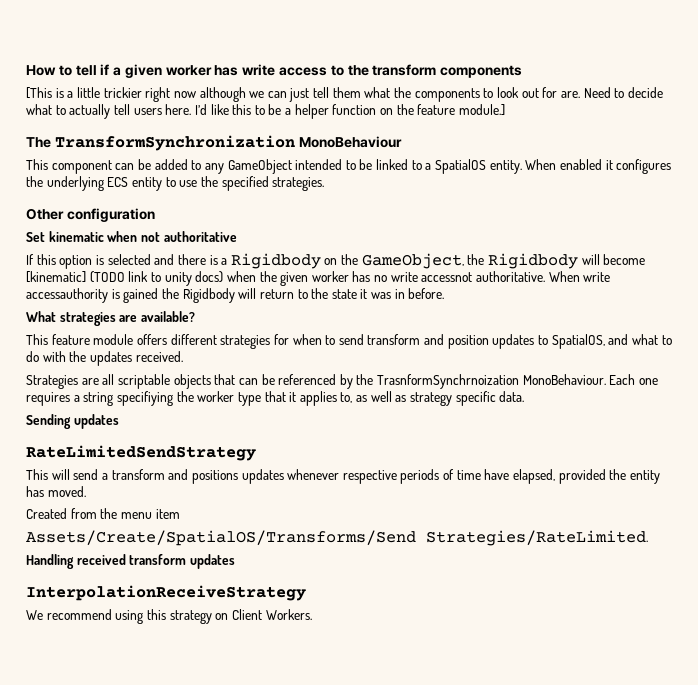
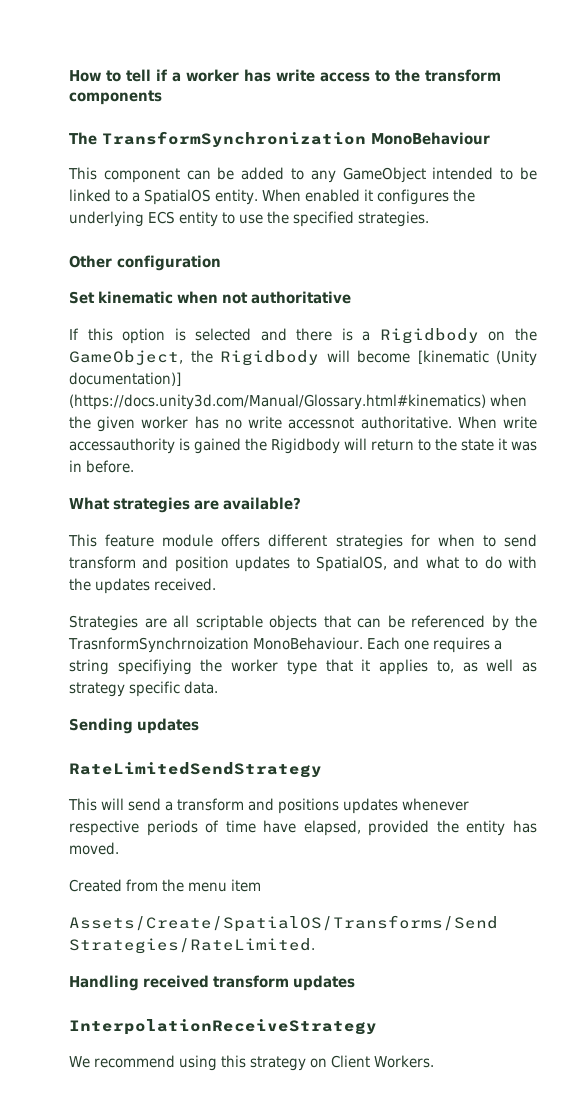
- How to tell if a given worker has write access to the transform components
+ How to tell if a worker has write access to the transform components
- [This is a little trickier right now although we can just tell them what the components to look out for are. Need to decide what to actually tell users here. I’d like this to be a helper function on the feature module.]
- If this option is selected and there is a Rigidbody on the GameObject, the Rigidbody will become [kinematic] (TODO link to unity docs) when the given worker has no write accessnot authoritative.
+ If this option is selected and there is a Rigidbody on the GameObject, the Rigidbody will become [kinematic (Unity documentation)] (https://docs.unity3d.com/Manual/Glossary.html#kinematics) when the given worker has no write accessnot authoritative.

